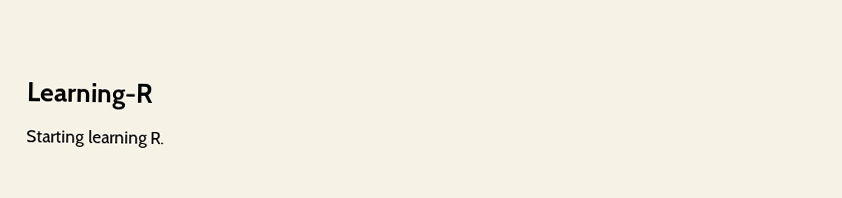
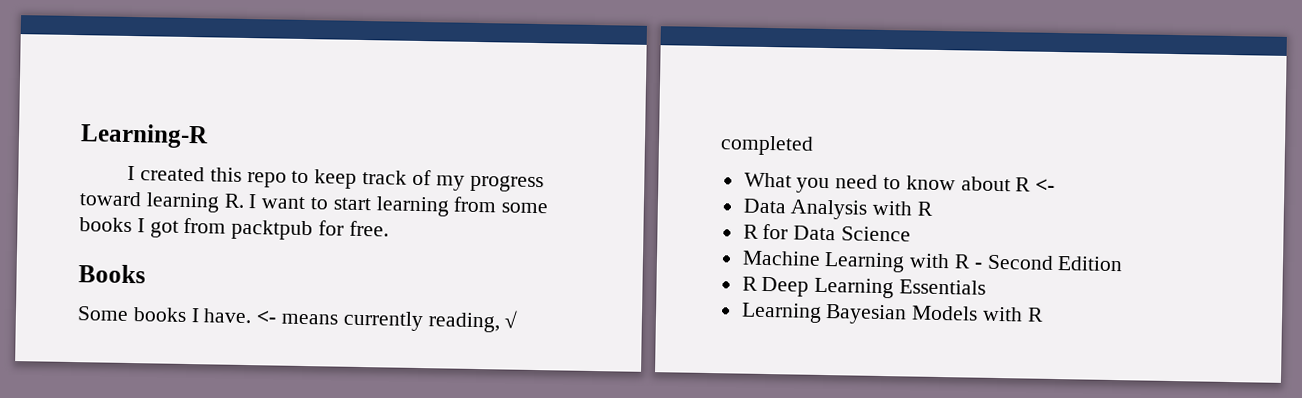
- Starting learning R.
+ I created this repo to keep track of my progress toward learning R. I want to start learning from some books I got from packtpub for free.
+ Books
+ Some books I have. <- means currently reading, √ completed
+ What you need to know about R <-
+ Data Analysis with R
+ R for Data Science
+ Machine Learning with R - Second Edition
+ R Deep Learning Essentials
+ Learning Bayesian Models with R

